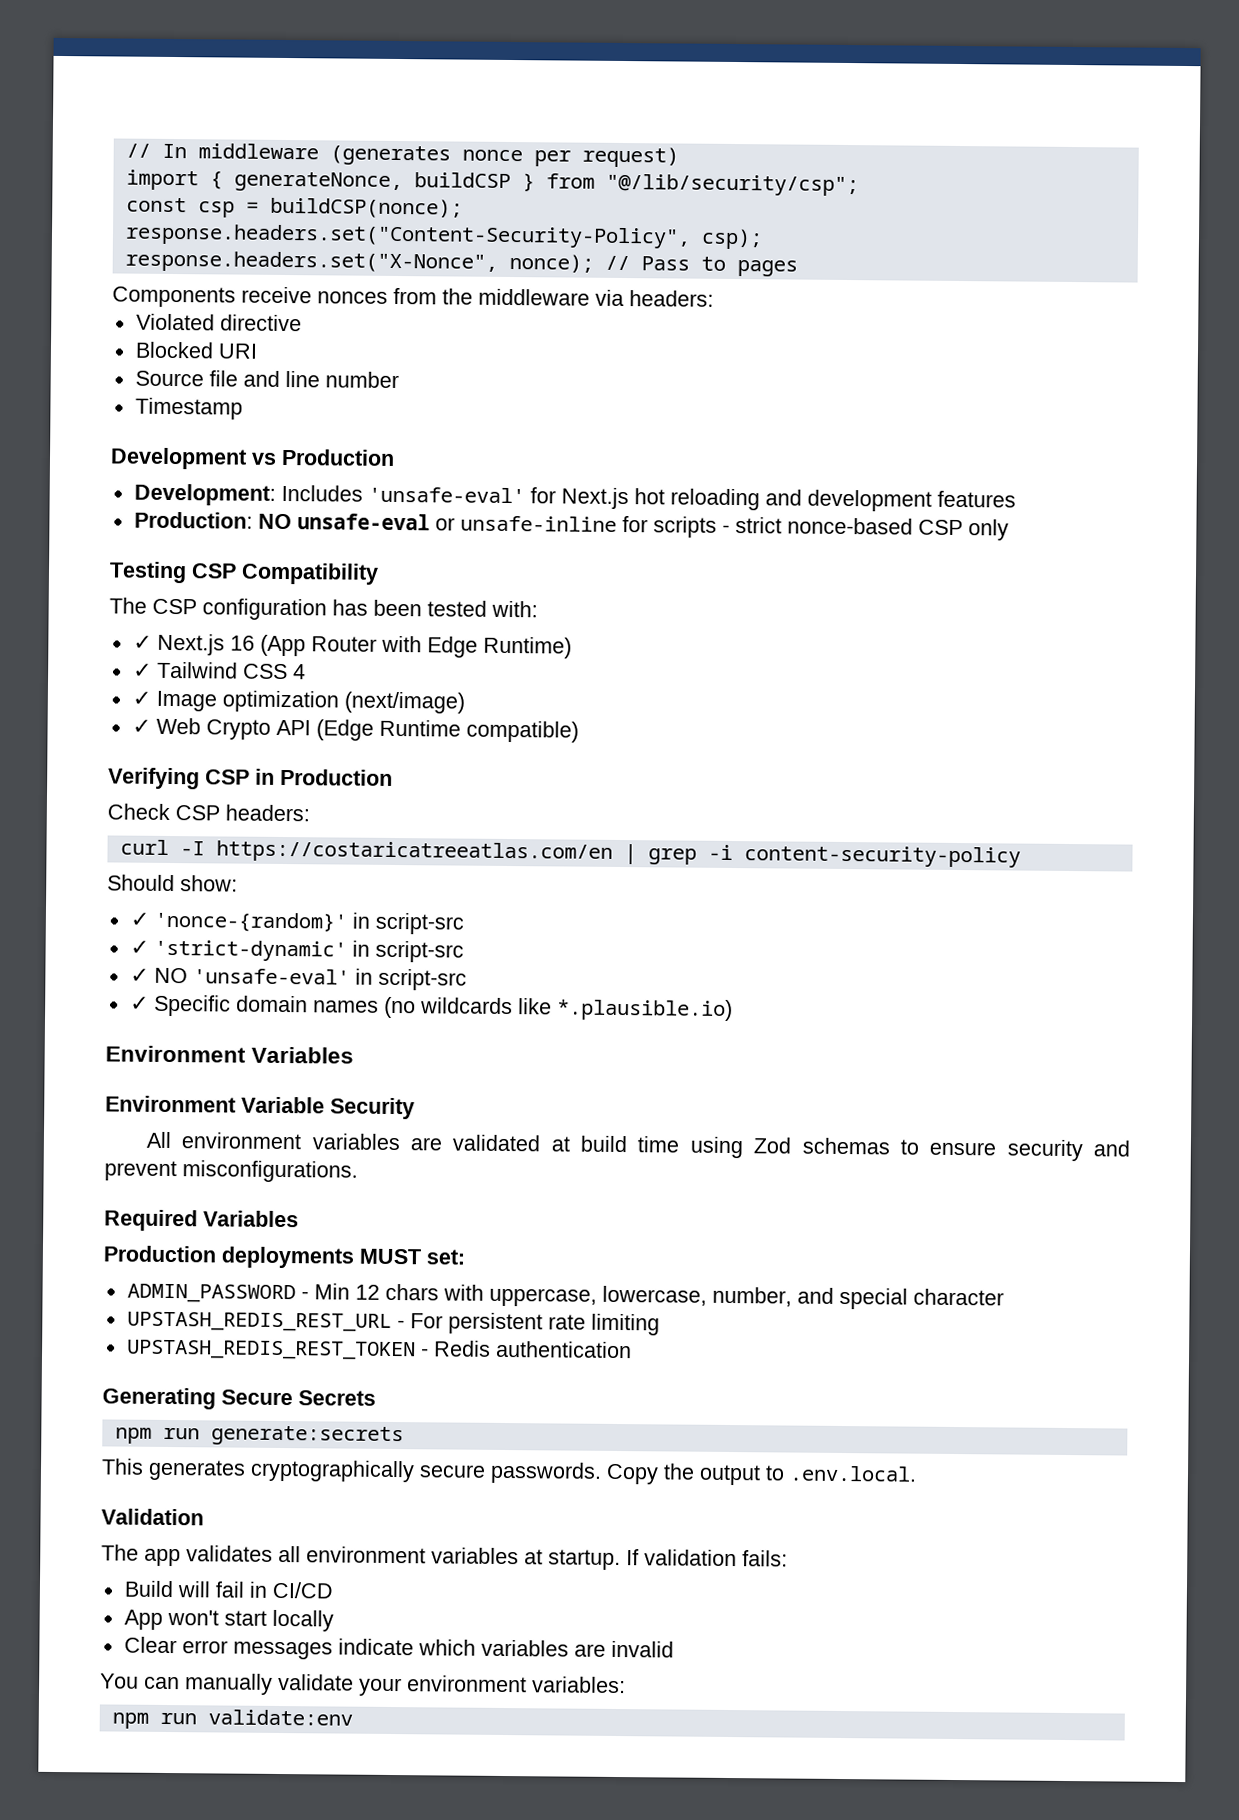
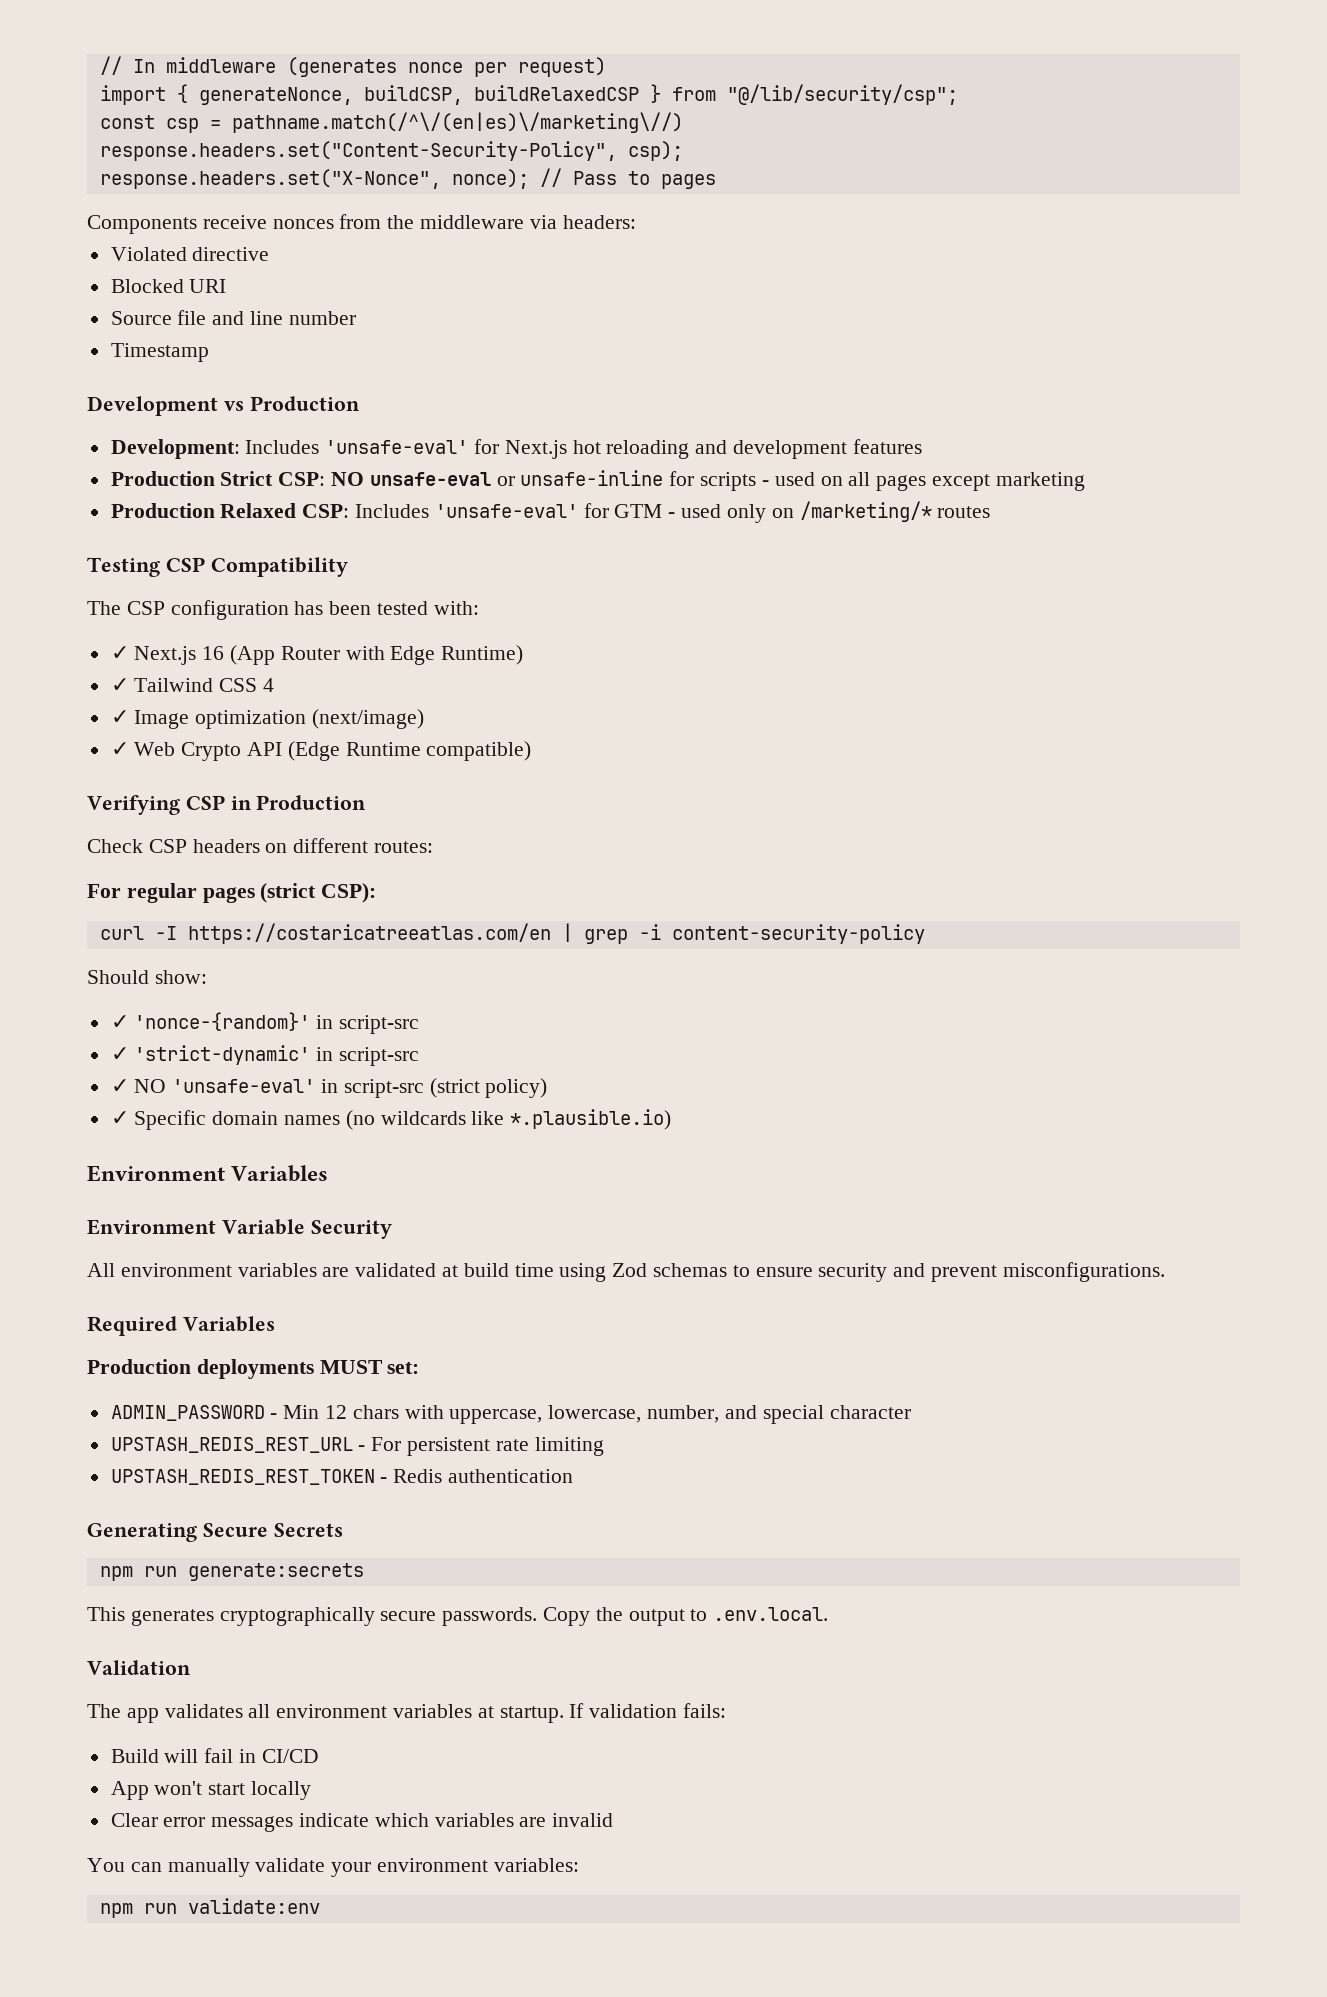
- import { generateNonce, buildCSP } from "@/lib/security/csp";
+ import { generateNonce, buildCSP, buildRelaxedCSP } from "@/lib/security/csp";
- const csp = buildCSP(nonce);
+ const csp = pathname.match(/^\/(en|es)\/marketing\//)
- Production: NO unsafe-eval or unsafe-inline for scripts - strict nonce-based CSP only
+ Production Strict CSP: NO unsafe-eval or unsafe-inline for scripts - used on all pages except marketing
+ Production Relaxed CSP: Includes 'unsafe-eval' for GTM - used only on /marketing/* routes
- Check CSP headers:
+ Check CSP headers on different routes:
+ For regular pages (strict CSP):
- ✓ NO 'unsafe-eval' in script-src
+ ✓ NO 'unsafe-eval' in script-src (strict policy)

